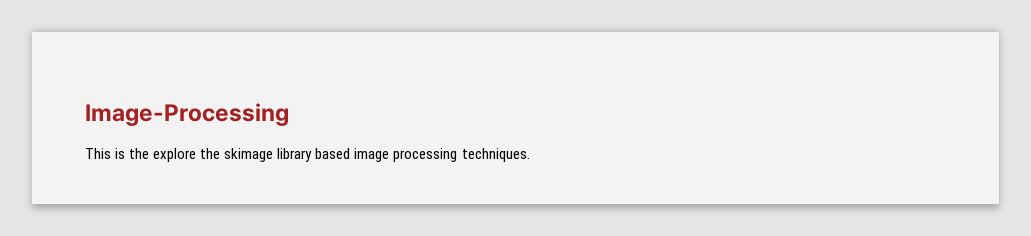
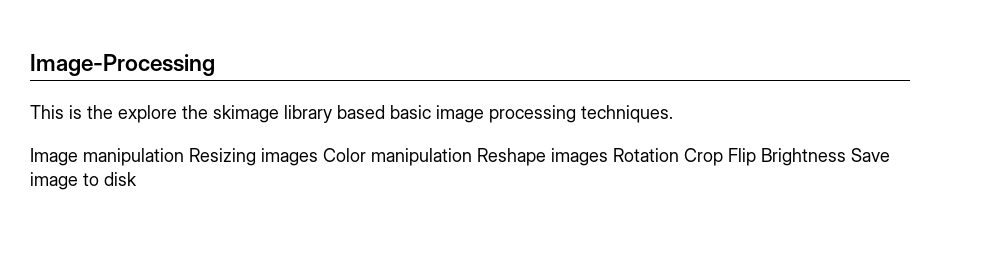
- This is the explore the skimage library based image processing techniques.
+ This is the explore the skimage library based basic image processing techniques.
+ Image manipulation Resizing images Color manipulation Reshape images Rotation Crop Flip Brightness Save image to disk

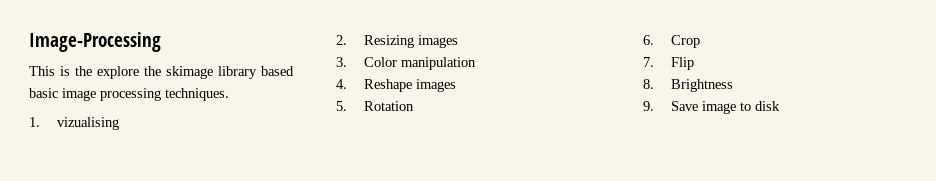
- Image manipulation Resizing images Color manipulation Reshape images Rotation Crop Flip Brightness Save image to disk
+ 1. vizualising
+ 2. Resizing images
+ 3. Color manipulation
+ 4. Reshape images
+ 5. Rotation
+ 6. Crop
+ 7. Flip
+ 8. Brightness
+ 9. Save image to disk

